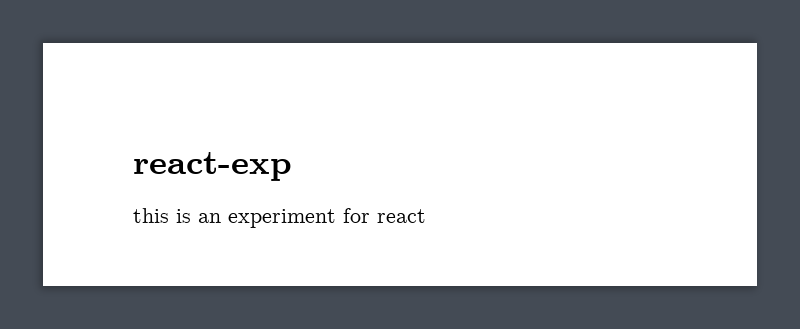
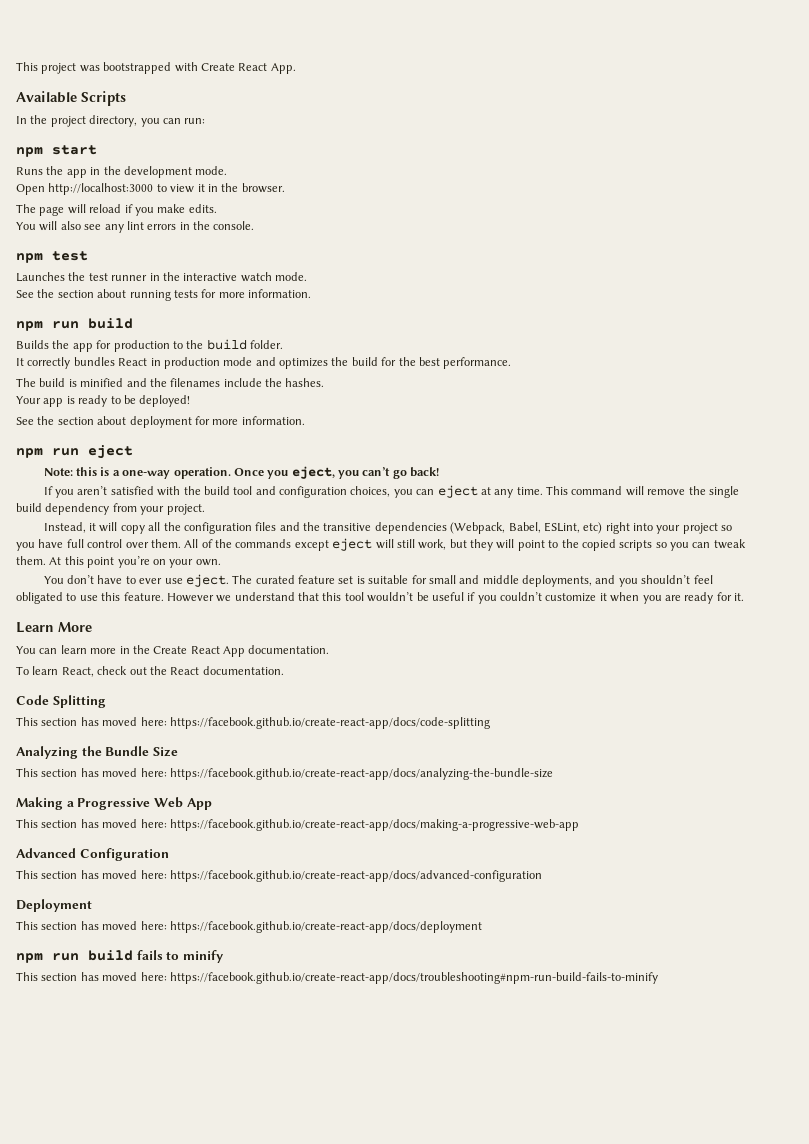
- react-exp
- this is an experiment for react
+ This project was bootstrapped with Create React App.
+ Available Scripts
+ In the project directory, you can run:
+ npm start
+ Runs the app in the development mode.
+ Open http://localhost:3000 to view it in the browser.
+ The page will reload if you make edits.
+ You will also see any lint errors in the console.
+ npm test
+ Launches the test runner in the interactive watch mode.
+ See the section about running tests for more information.
+ npm run build
+ Builds the app for production to the build folder.
+ It correctly bundles React in production mode and optimizes the build for the best performance.
+ The build is minified and the filenames include the hashes.
+ Your app is ready to be deployed!
+ See the section about deployment for more information.
+ npm run eject
+ Note: this is a one-way operation. Once you eject, you can’t go back!
+ If you aren’t satisfied with the build tool and configuration choices, you can eject at any time. This command will remove the single build dependency from your project.
+ Instead, it will copy all the configuration files and the transitive dependencies (Webpack, Babel, ESLint, etc) right into your project so you have full control over them. All of the commands except eject will still work, but they will point to the copied scripts so you can tweak them. At this point you’re on your own.
+ You don’t have to ever use eject. The curated feature set is suitable for small and middle deployments, and you shouldn’t feel obligated to use this feature. However we understand that this tool wouldn’t be useful if you couldn’t customize it when you are ready for it.
+ Learn More
+ You can learn more in the Create React App documentation.
+ To learn React, check out the React documentation.
+ Code Splitting
+ This section has moved here: https://facebook.github.io/create-react-app/docs/code-splitting
+ Analyzing the Bundle Size
+ This section has moved here: https://facebook.github.io/create-react-app/docs/analyzing-the-bundle-size
+ Making a Progressive Web App
+ This section has moved here: https://facebook.github.io/create-react-app/docs/making-a-progressive-web-app
+ Advanced Configuration
+ This section has moved here: https://facebook.github.io/create-react-app/docs/advanced-configuration
+ Deployment
+ This section has moved here: https://facebook.github.io/create-react-app/docs/deployment
+ npm run build fails to minify
+ This section has moved here: https://facebook.github.io/create-react-app/docs/troubleshooting#npm-run-build-fails-to-minify

